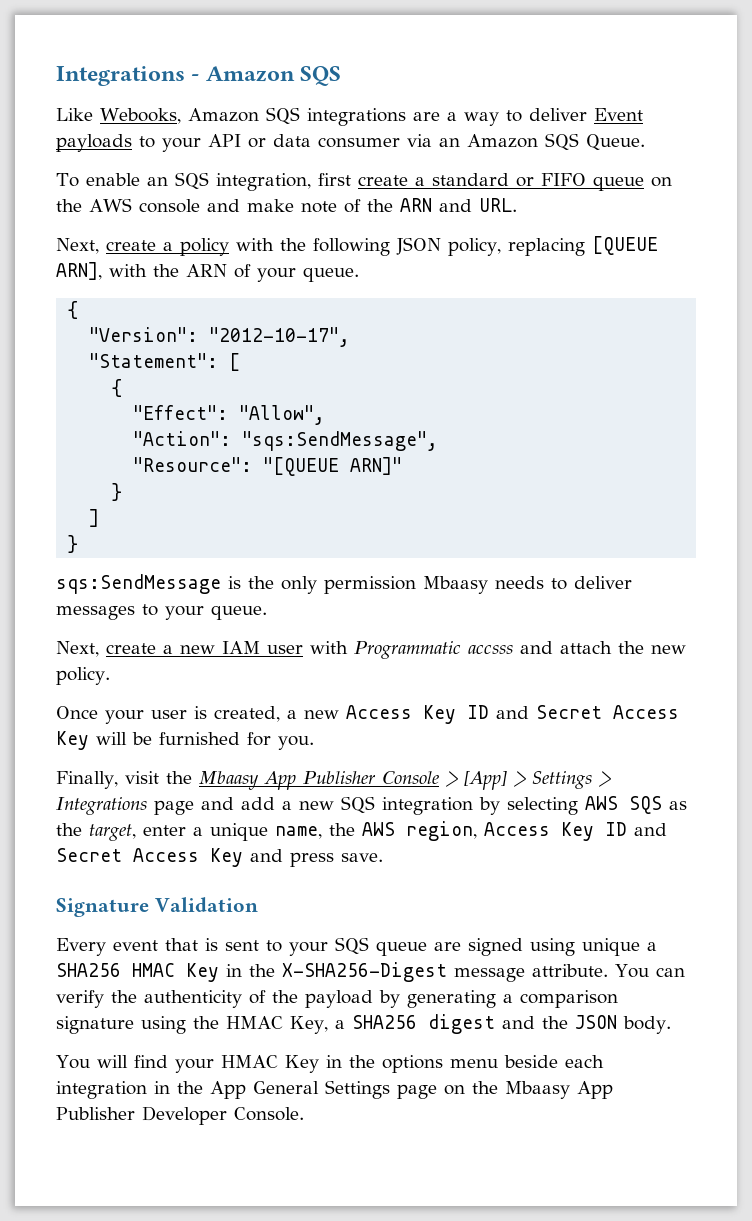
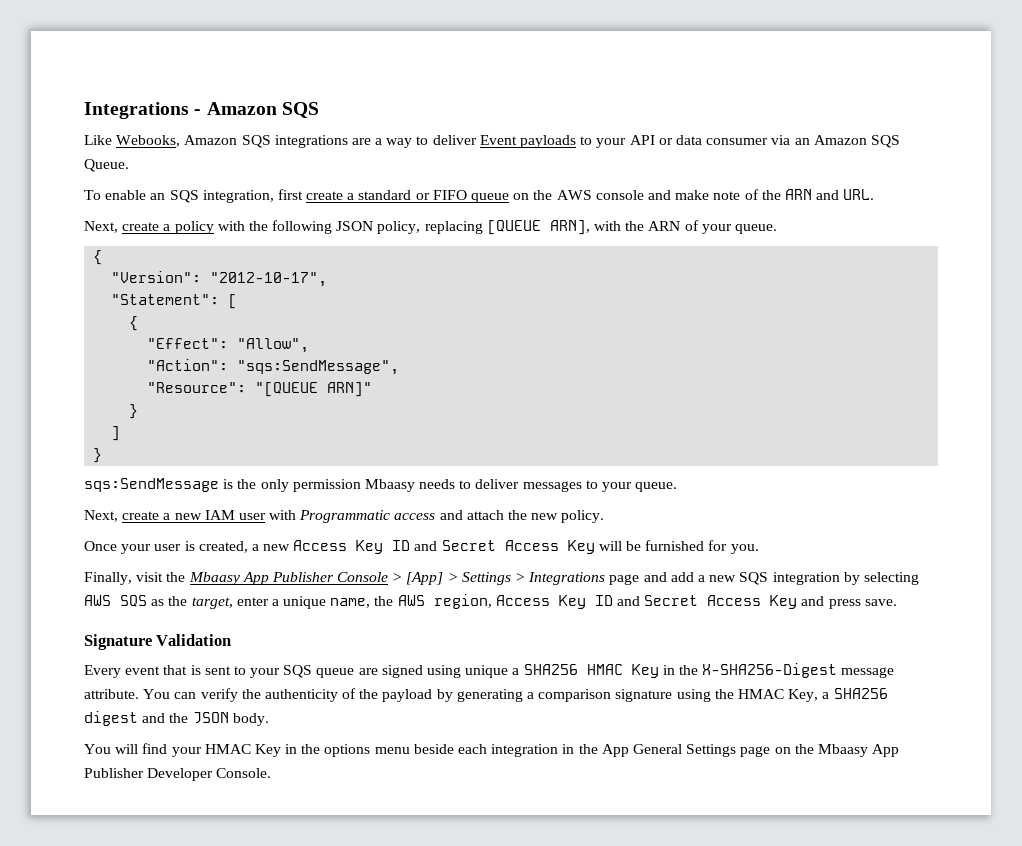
- Next, create a new IAM user with Programmatic accsss and attach the new policy.
+ Next, create a new IAM user with Programmatic access and attach the new policy.

